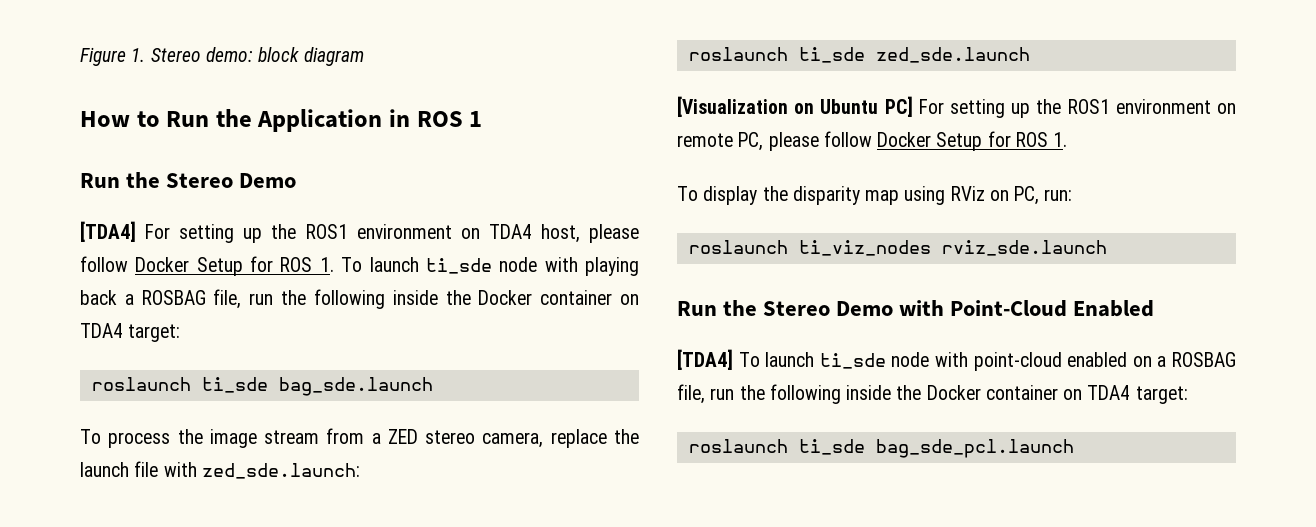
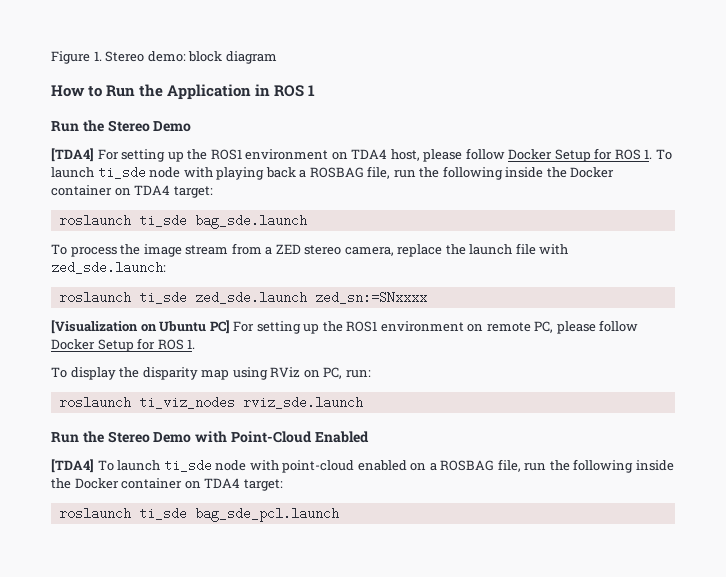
- roslaunch ti_sde zed_sde.launch
+ roslaunch ti_sde zed_sde.launch zed_sn:=SNxxxx

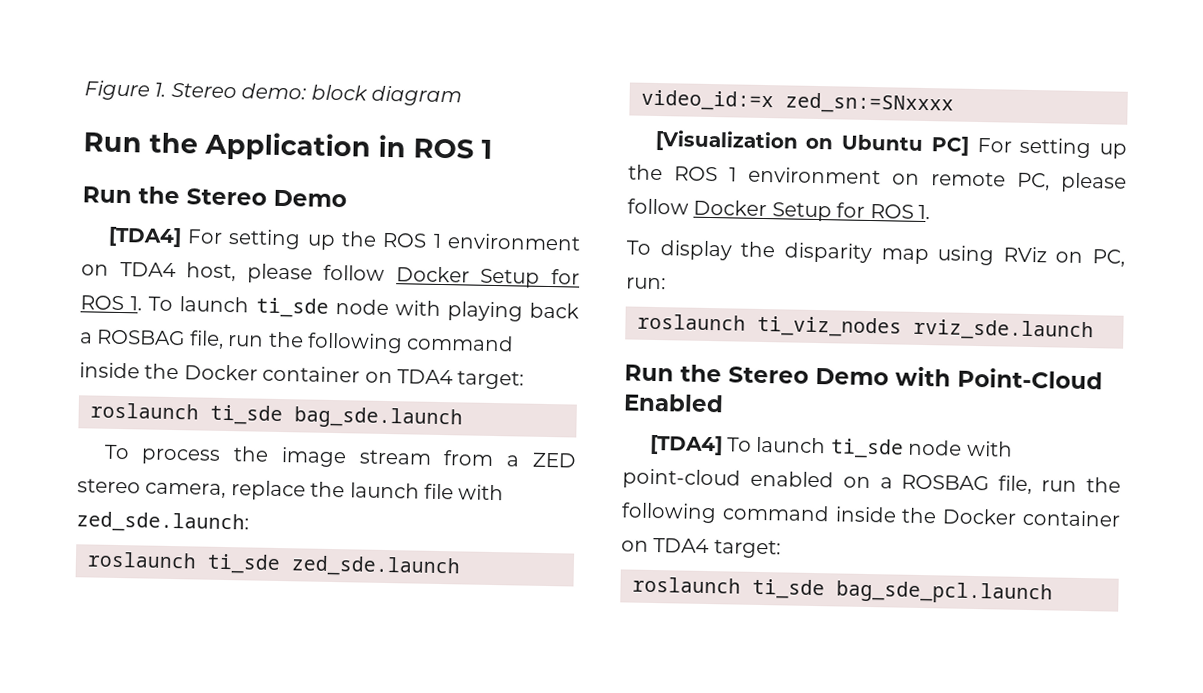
- How to Run the Application in ROS 1
+ Run the Application in ROS 1
- [TDA4] For setting up the ROS1 environment on TDA4 host, please follow Docker Setup for ROS 1. To launch ti_sde node with playing back a ROSBAG file, run the following inside the Docker container on TDA4 target:
+ [TDA4] For setting up the ROS 1 environment on TDA4 host, please follow Docker Setup for ROS 1. To launch ti_sde node with playing back a ROSBAG file, run the following command inside the Docker container on TDA4 target:
- roslaunch ti_sde zed_sde.launch zed_sn:=SNxxxx
+ roslaunch ti_sde zed_sde.launch video_id:=x zed_sn:=SNxxxx
- [Visualization on Ubuntu PC] For setting up the ROS1 environment on remote PC, please follow Docker Setup for ROS 1.
+ [Visualization on Ubuntu PC] For setting up the ROS 1 environment on remote PC, please follow Docker Setup for ROS 1.
- [TDA4] To launch ti_sde node with point-cloud enabled on a ROSBAG file, run the following inside the Docker container on TDA4 target:
+ [TDA4] To launch ti_sde node with point-cloud enabled on a ROSBAG file, run the following command inside the Docker container on TDA4 target:

